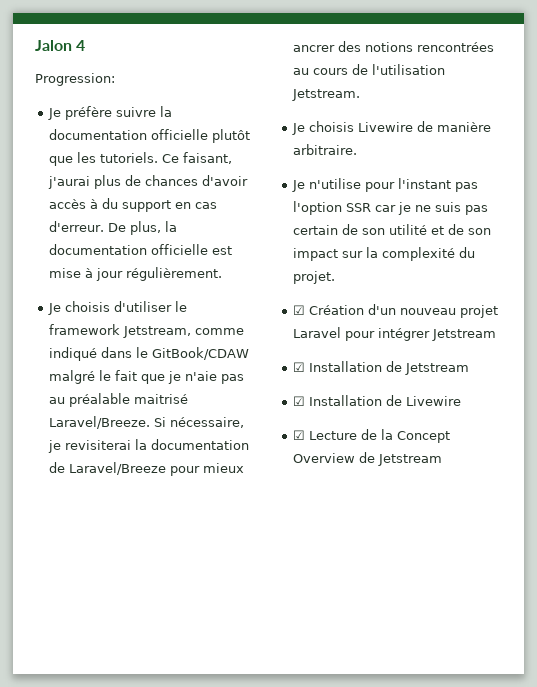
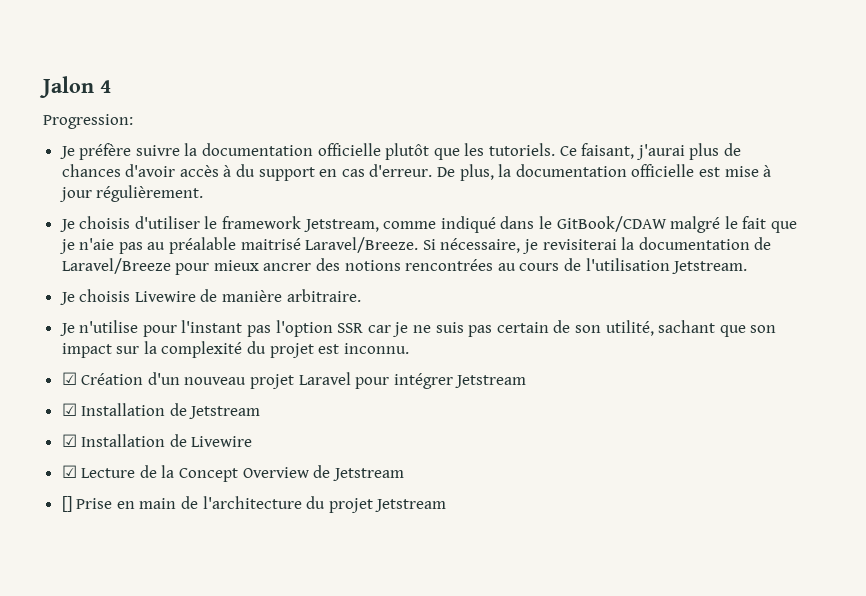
- Je n'utilise pour l'instant pas l'option SSR car je ne suis pas certain de son utilité et de son impact sur la complexité du projet.
+ Je n'utilise pour l'instant pas l'option SSR car je ne suis pas certain de son utilité, sachant que son impact sur la complexité du projet est inconnu.
+ [] Prise en main de l'architecture du projet Jetstream

